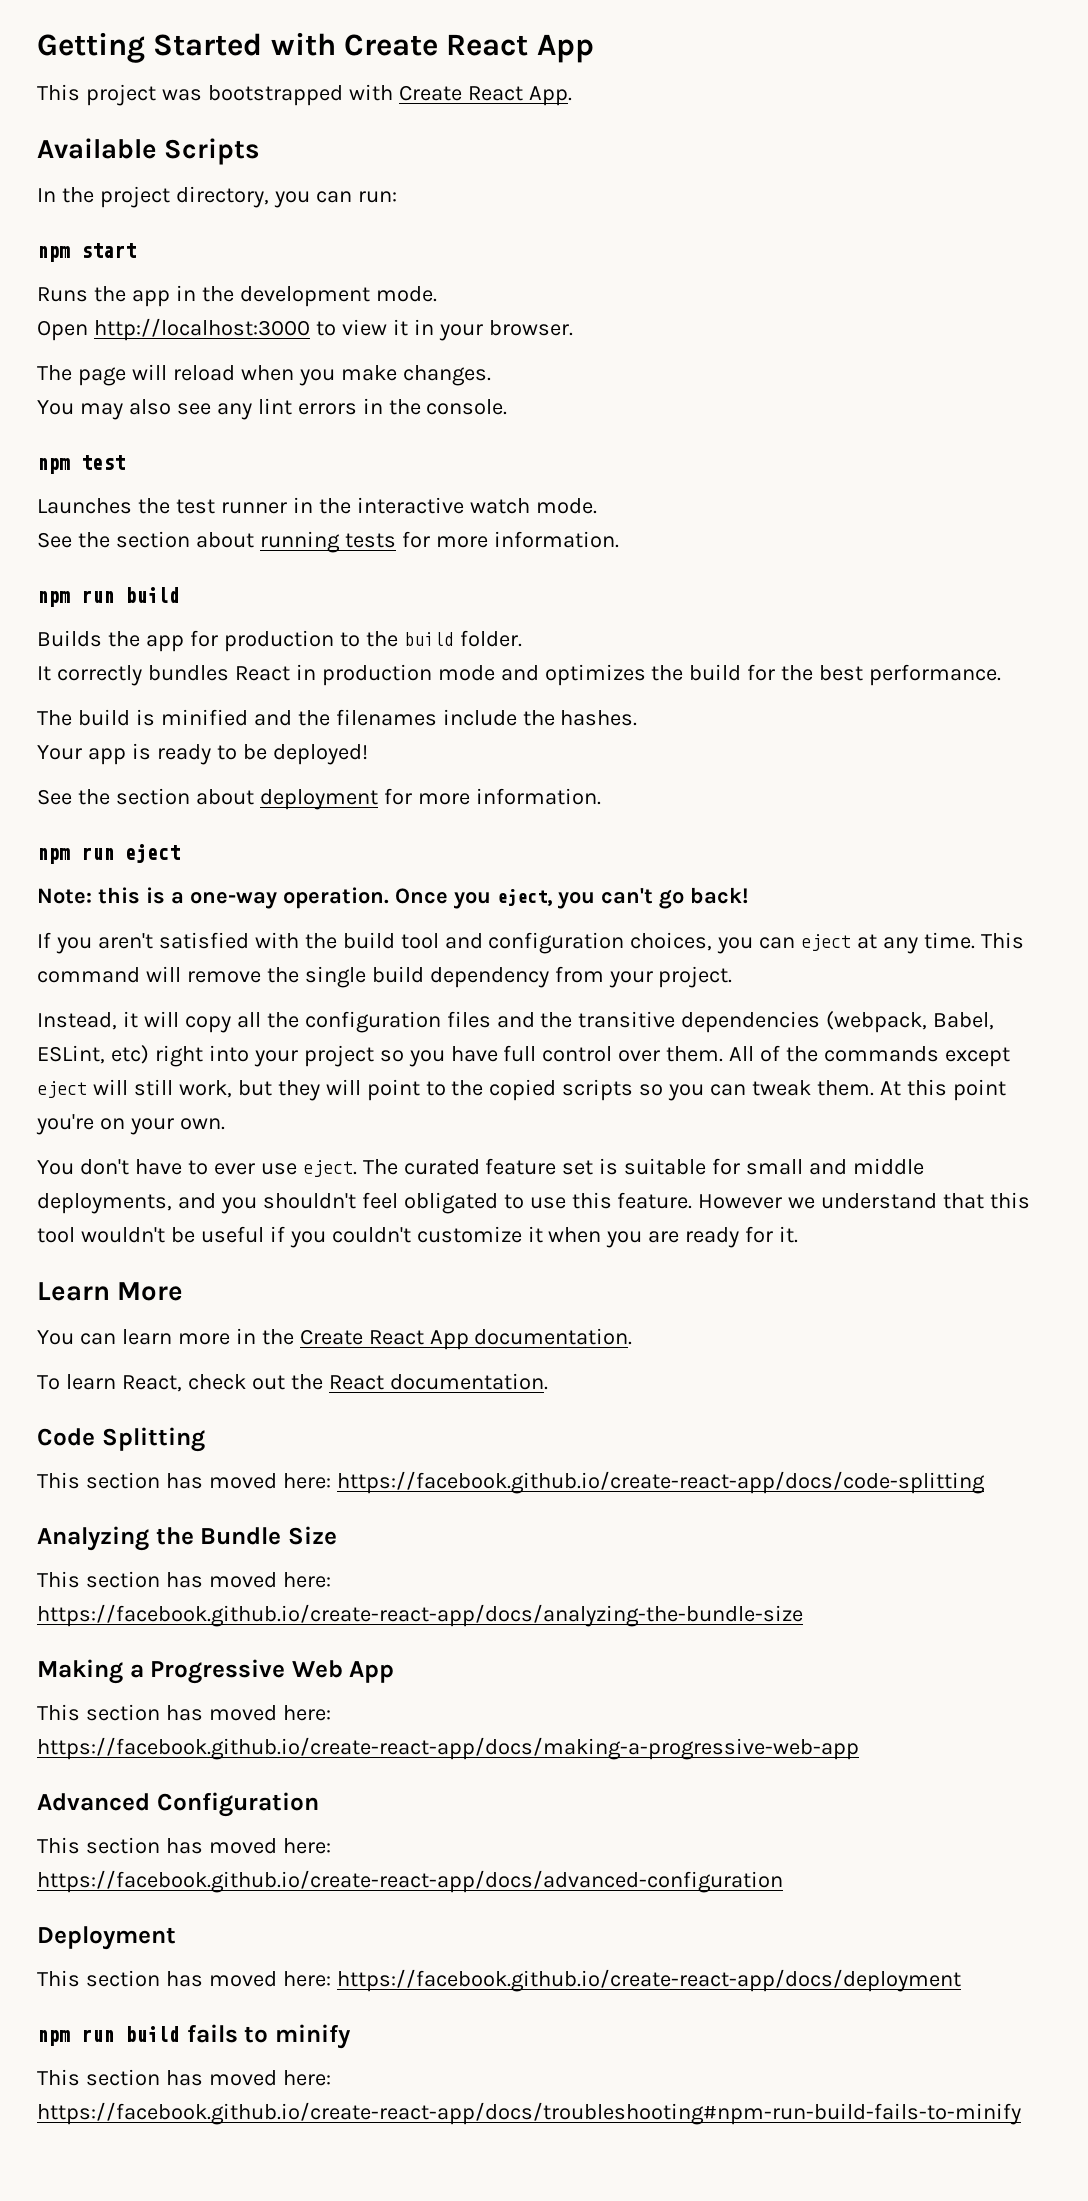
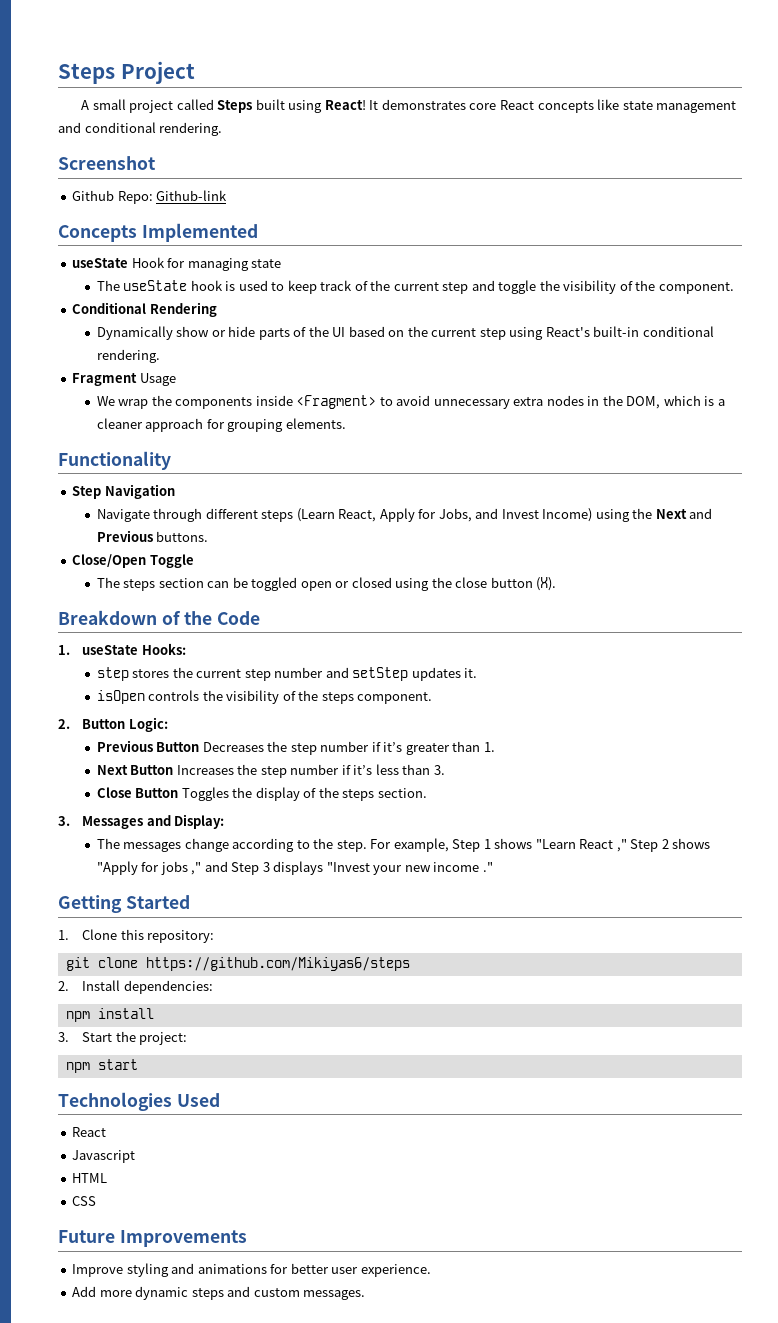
- Getting Started with Create React App
- This project was bootstrapped with Create React App.
- Available Scripts
- In the project directory, you can run:
+ Steps Project
+ A small project called Steps built using React! It demonstrates core React concepts like state management and conditional rendering.
+ Screenshot
+ Github Repo: Github-link
+ Concepts Implemented
+ useState Hook for managing state
+ The useState hook is used to keep track of the current step and toggle the visibility of the component.
+ Conditional Rendering
+ Dynamically show or hide parts of the UI based on the current step using React's built-in conditional rendering.
+ Fragment Usage
+ We wrap the components inside <Fragment> to avoid unnecessary extra nodes in the DOM, which is a cleaner approach for grouping elements.
+ Functionality
+ Step Navigation
+ Navigate through different steps (Learn React, Apply for Jobs, and Invest Income) using the Next and Previous buttons.
+ Close/Open Toggle
+ The steps section can be toggled open or closed using the close button (X).
+ Breakdown of the Code
+ 1. useState Hooks:
+ step stores the current step number and setStep updates it.
+ isOpen controls the visibility of the steps component.
+ 2. Button Logic:
+ Previous Button Decreases the step number if it’s greater than 1.
+ Next Button Increases the step number if it’s less than 3.
+ Close Button Toggles the display of the steps section.
+ 3. Messages and Display:
+ The messages change according to the step. For example, Step 1 shows "Learn React ," Step 2 shows "Apply for jobs ," and Step 3 displays "Invest your new income ."
+ Getting Started
+ 1. Clone this repository:
+ git clone https://github.com/Mikiyas6/steps
+ 2. Install dependencies:
+ npm install
+ 3. Start the project:
  npm start
- Runs the app in the development mode.
- Open http://localhost:3000 to view it in your browser.
- The page will reload when you make changes.
- You may also see any lint errors in the console.
- npm test
- Launches the test runner in the interactive watch mode.
- See the section about running tests for more information.
- npm run build
- Builds the app for production to the build folder.
- It correctly bundles React in production mode and optimizes the build for the best performance.
- The build is minified and the filenames include the hashes.
- Your app is ready to be deployed!
- See the section about deployment for more information.
- npm run eject
- Note: this is a one-way operation. Once you eject, you can't go back!
- If you aren't satisfied with the build tool and configuration choices, you can eject at any time. This command will remove the single build dependency from your project.
- Instead, it will copy all the configuration files and the transitive dependencies (webpack, Babel, ESLint, etc) right into your project so you have full control over them. All of the commands except eject will still work, but they will point to the copied scripts so you can tweak them. At this point you're on your own.
- You don't have to ever use eject. The curated feature set is suitable for small and middle deployments, and you shouldn't feel obligated to use this feature. However we understand that this tool wouldn't be useful if you couldn't customize it when you are ready for it.
- Learn More
- You can learn more in the Create React App documentation.
- To learn React, check out the React documentation.
- Code Splitting
- This section has moved here: https://facebook.github.io/create-react-app/docs/code-splitting
- Analyzing the Bundle Size
- This section has moved here: https://facebook.github.io/create-react-app/docs/analyzing-the-bundle-size
- Making a Progressive Web App
- This section has moved here: https://facebook.github.io/create-react-app/docs/making-a-progressive-web-app
- Advanced Configuration
- This section has moved here: https://facebook.github.io/create-react-app/docs/advanced-configuration
- Deployment
- This section has moved here: https://facebook.github.io/create-react-app/docs/deployment
- npm run build fails to minify
- This section has moved here: https://facebook.github.io/create-react-app/docs/troubleshooting#npm-run-build-fails-to-minify
+ Technologies Used
+ React
+ Javascript
+ HTML
+ CSS
+ Future Improvements
+ Improve styling and animations for better user experience.
+ Add more dynamic steps and custom messages.

